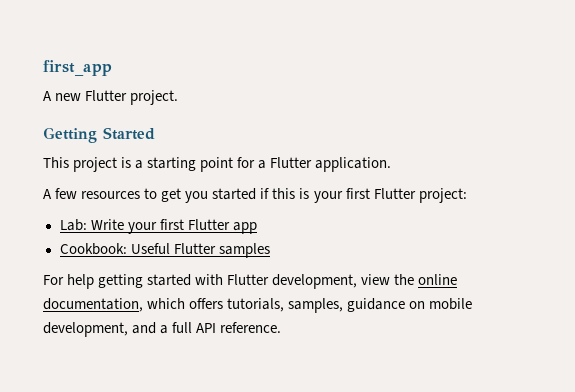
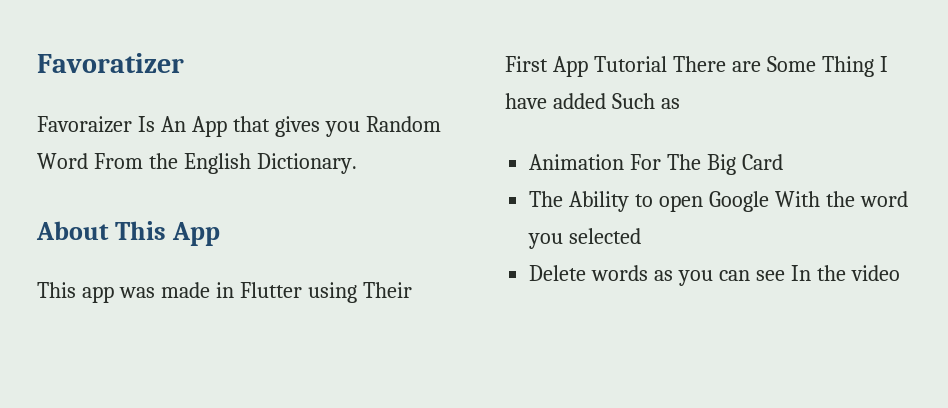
- first_app
- A new Flutter project.
- Getting Started
- This project is a starting point for a Flutter application.
- A few resources to get you started if this is your first Flutter project:
- Lab: Write your first Flutter app
- Cookbook: Useful Flutter samples
- For help getting started with Flutter development, view the online documentation, which offers tutorials, samples, guidance on mobile development, and a full API reference.
+ Favoratizer
+ Favoraizer Is An App that gives you Random Word From the English Dictionary.
+ About This App
+ This app was made in Flutter using Their First App Tutorial There are Some Thing I have added Such as
+ Animation For The Big Card
+ The Ability to open Google With the word you selected
+ Delete words as you can see In the video

